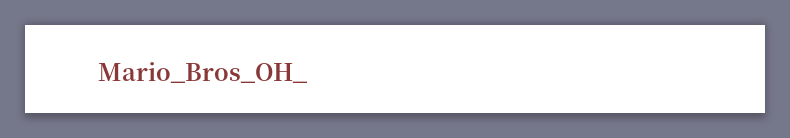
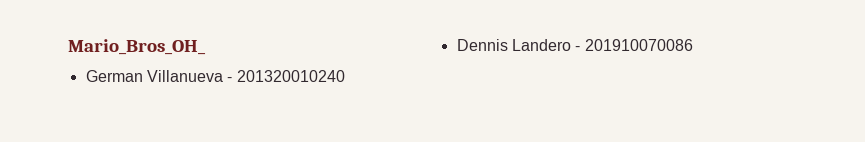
+ German Villanueva - 201320010240
+ Dennis Landero - 201910070086

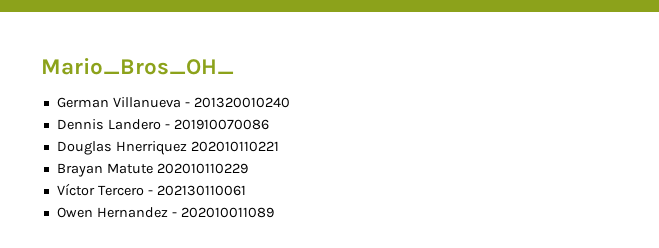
+ Douglas Hnerriquez 202010110221
+ Brayan Matute 202010110229
+ Víctor Tercero - 202130110061
+ Owen Hernandez - 202010011089

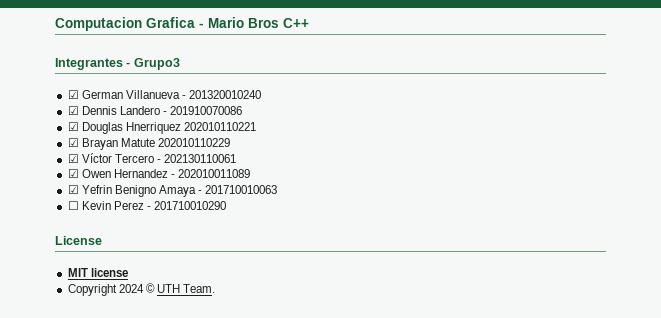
- Mario_Bros_OH_
- German Villanueva - 201320010240
+ Computacion Grafica - Mario Bros C++
+ Integrantes - Grupo3
+ ☑ German Villanueva - 201320010240
- Dennis Landero - 201910070086
+ ☑ Dennis Landero - 201910070086
- Douglas Hnerriquez 202010110221
+ ☑ Douglas Hnerriquez 202010110221
- Brayan Matute 202010110229
+ ☑ Brayan Matute 202010110229
- Víctor Tercero - 202130110061
+ ☑ Víctor Tercero - 202130110061
- Owen Hernandez - 202010011089
+ ☑ Owen Hernandez - 202010011089
+ ☑ Yefrin Benigno Amaya - 201710010063
+ ☐ Kevin Perez - 201710010290
+ License
+ MIT license
+ Copyright 2024 © UTH Team.

